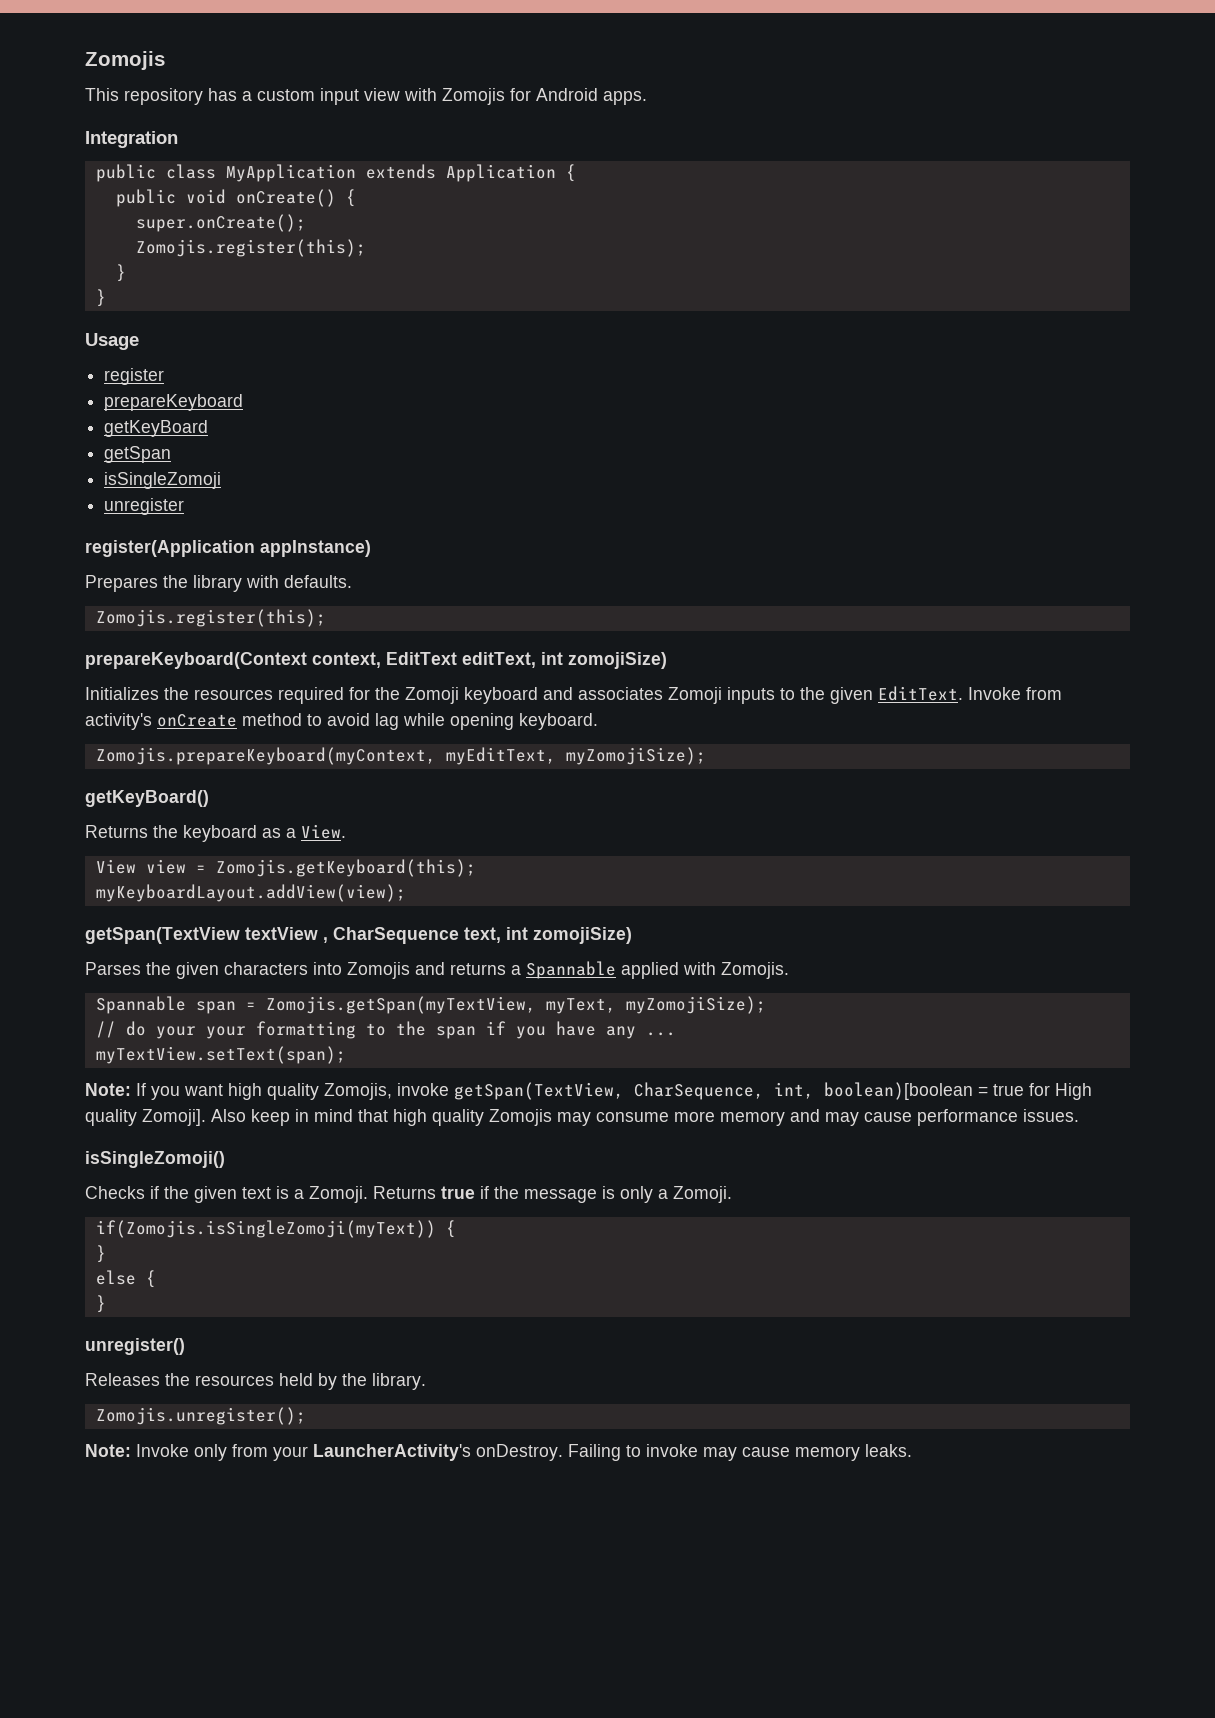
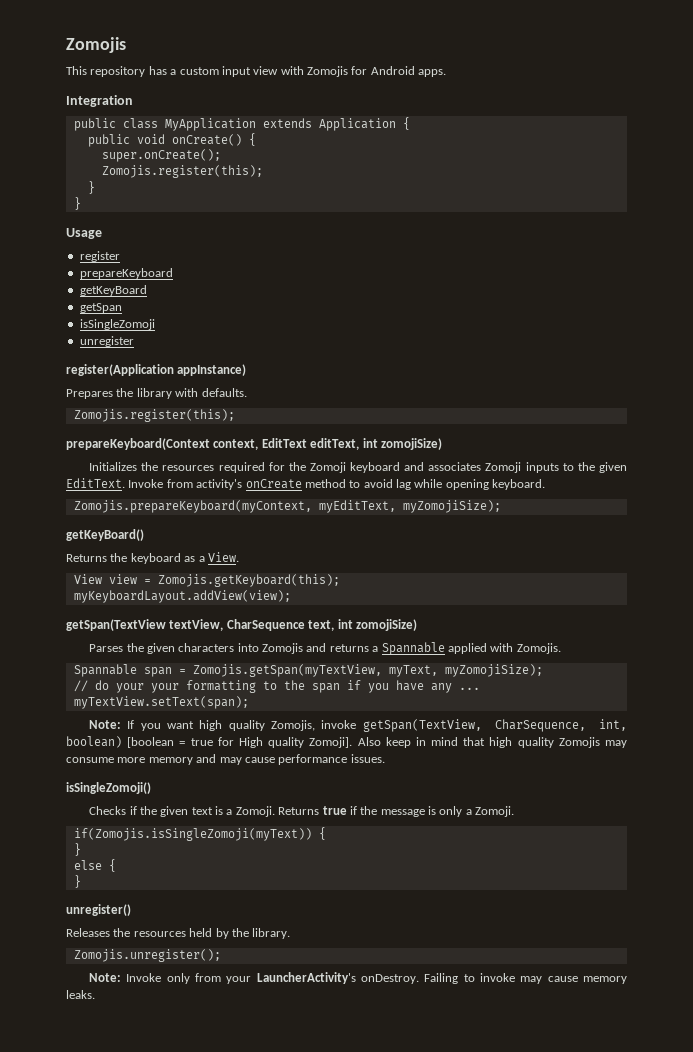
- getSpan(TextView textView , CharSequence text, int zomojiSize)
+ getSpan(TextView textView, CharSequence text, int zomojiSize)
- Note: If you want high quality Zomojis, invoke getSpan(TextView, CharSequence, int, boolean)[boolean = true for High quality Zomoji].
+ Note: If you want high quality Zomojis, invoke getSpan(TextView, CharSequence, int, boolean) [boolean = true for High quality Zomoji].

